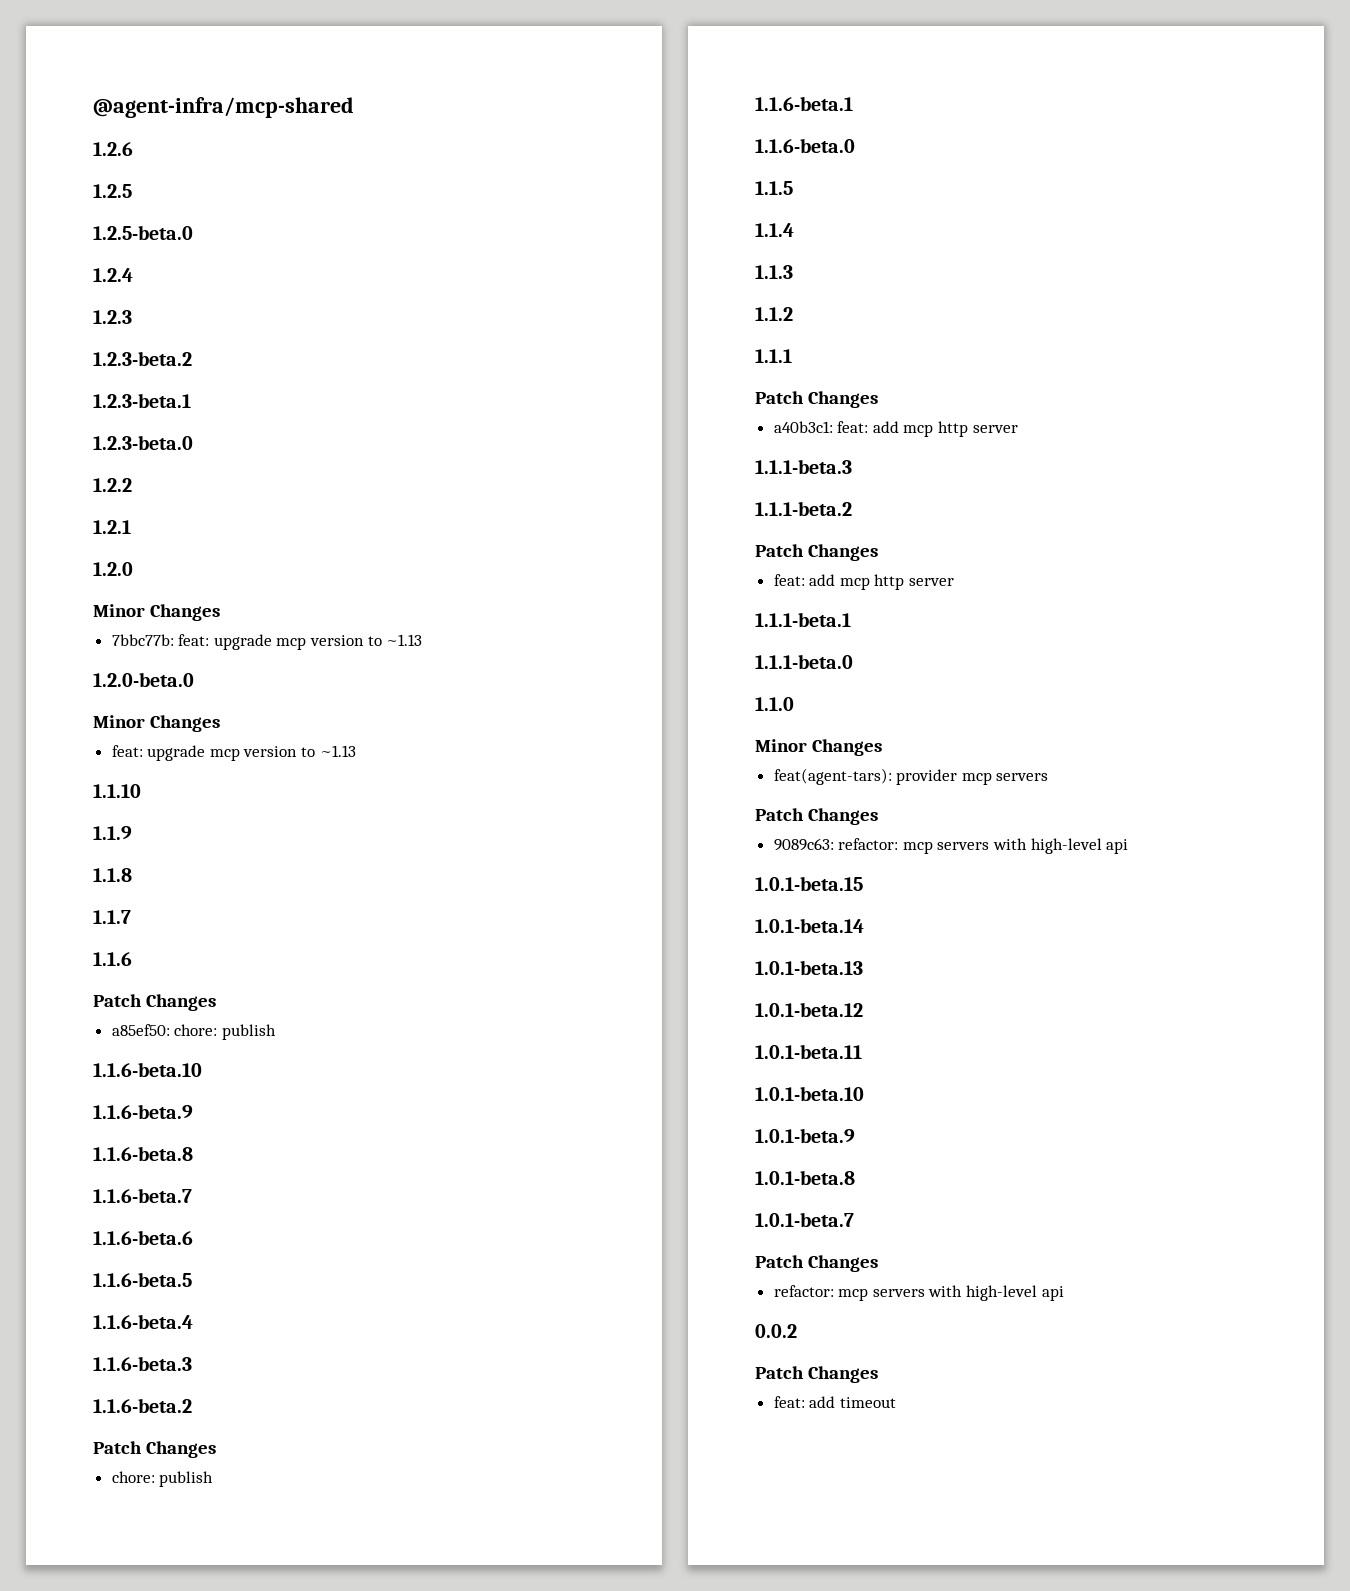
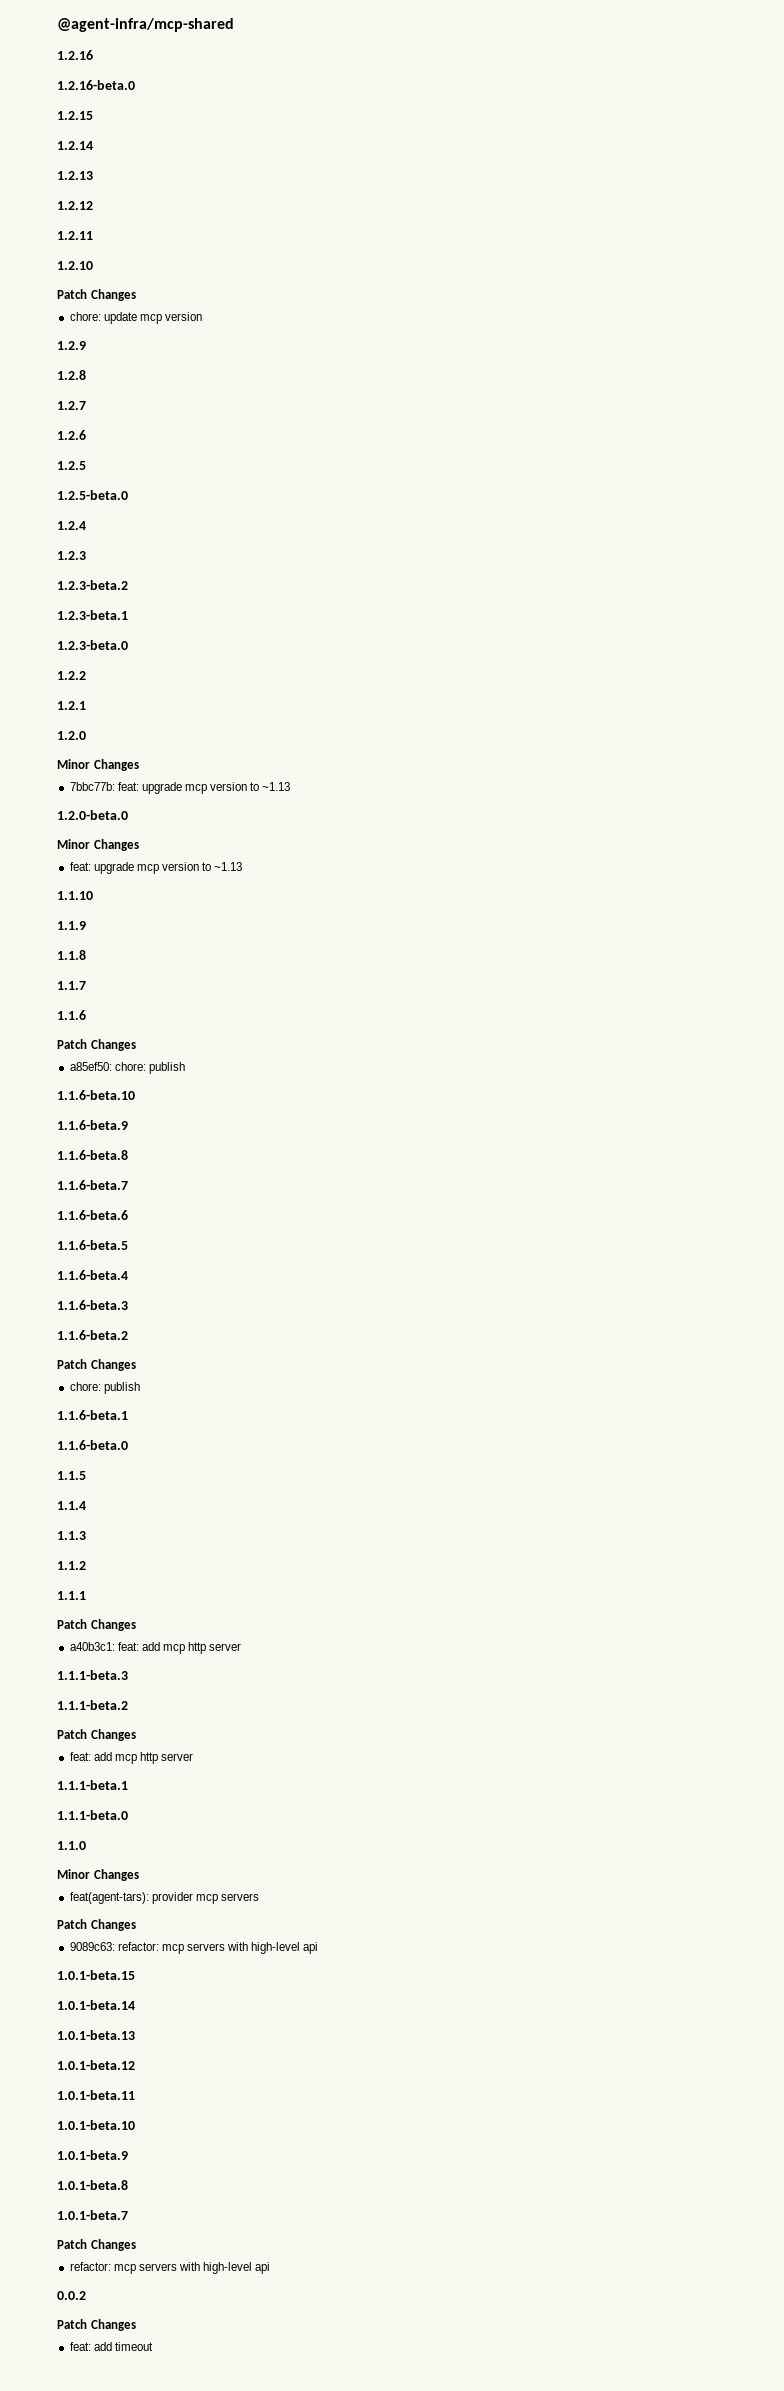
+ 1.2.16
+ 1.2.16-beta.0
+ 1.2.15
+ 1.2.14
+ 1.2.13
+ 1.2.12
+ 1.2.11
+ 1.2.10
+ Patch Changes
+ chore: update mcp version
+ 1.2.9
+ 1.2.8
+ 1.2.7

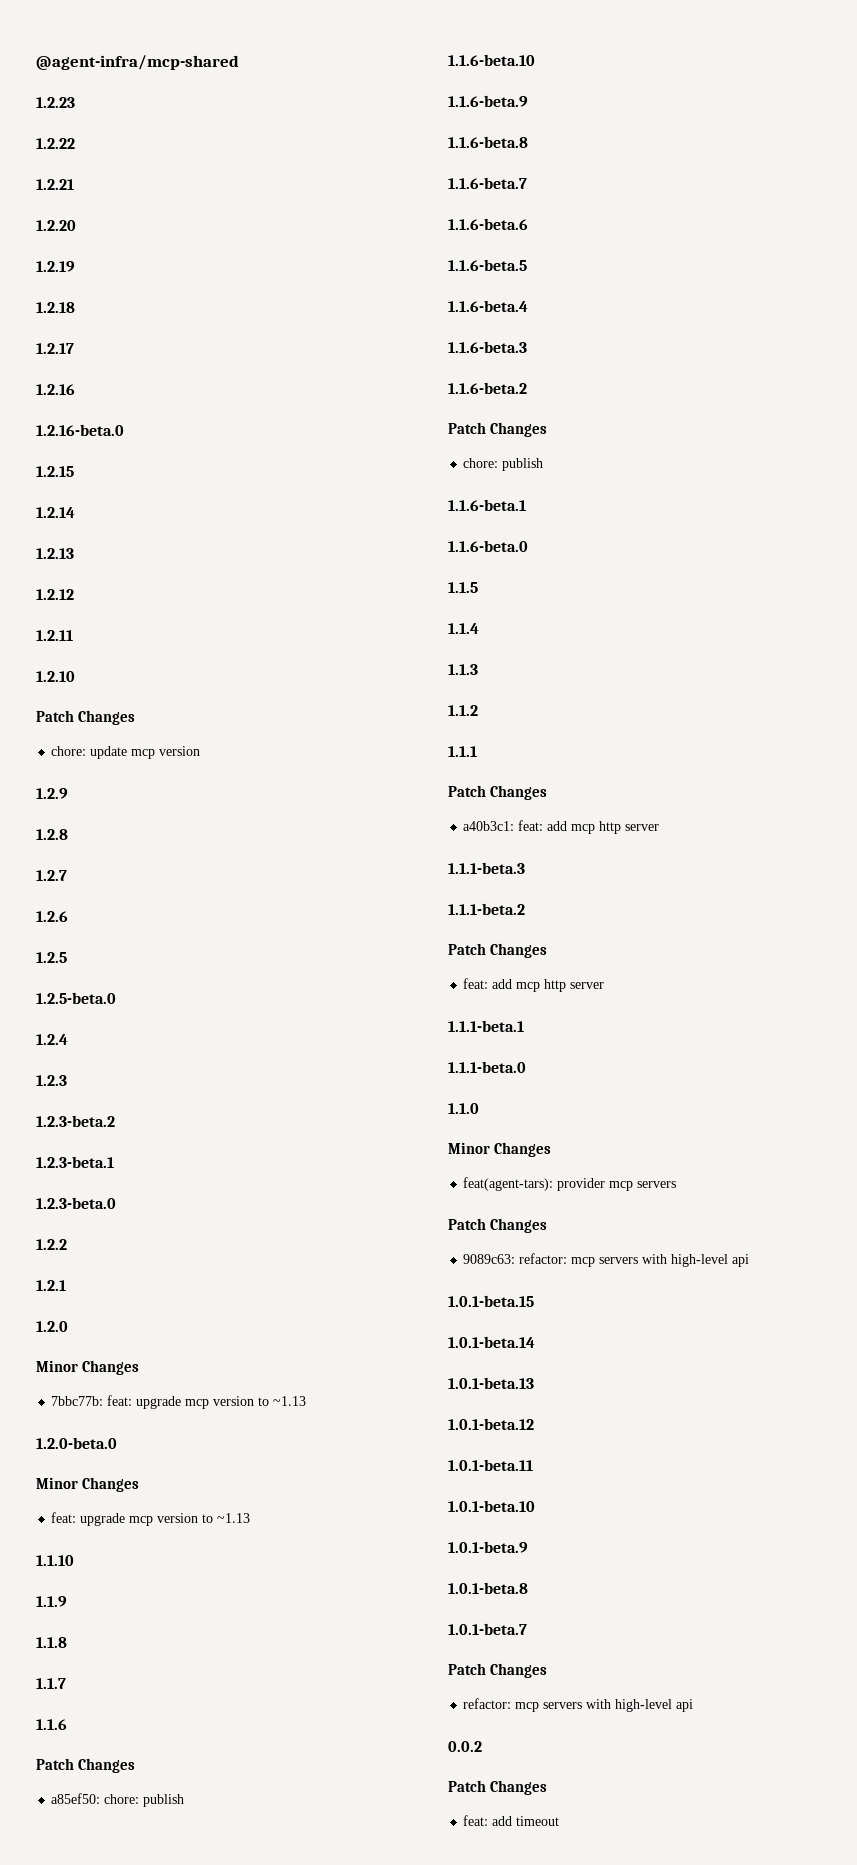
+ 1.2.23
+ 1.2.22
+ 1.2.21
+ 1.2.20
+ 1.2.19
+ 1.2.18
+ 1.2.17

